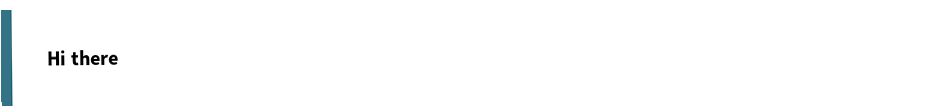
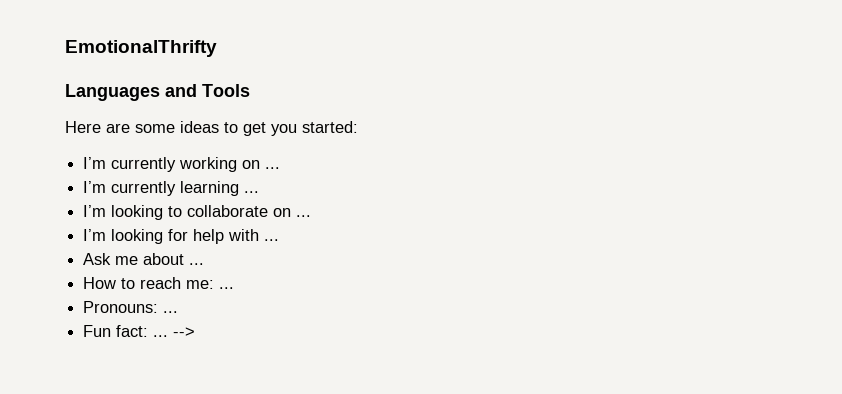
- Hi there
+ EmotionalThrifty
+ Languages and Tools
+ Here are some ideas to get you started:
+ I’m currently working on ...
+ I’m currently learning ...
+ I’m looking to collaborate on ...
+ I’m looking for help with ...
+ Ask me about ...
+ How to reach me: ...
+ Pronouns: ...
+ Fun fact: ... -->

